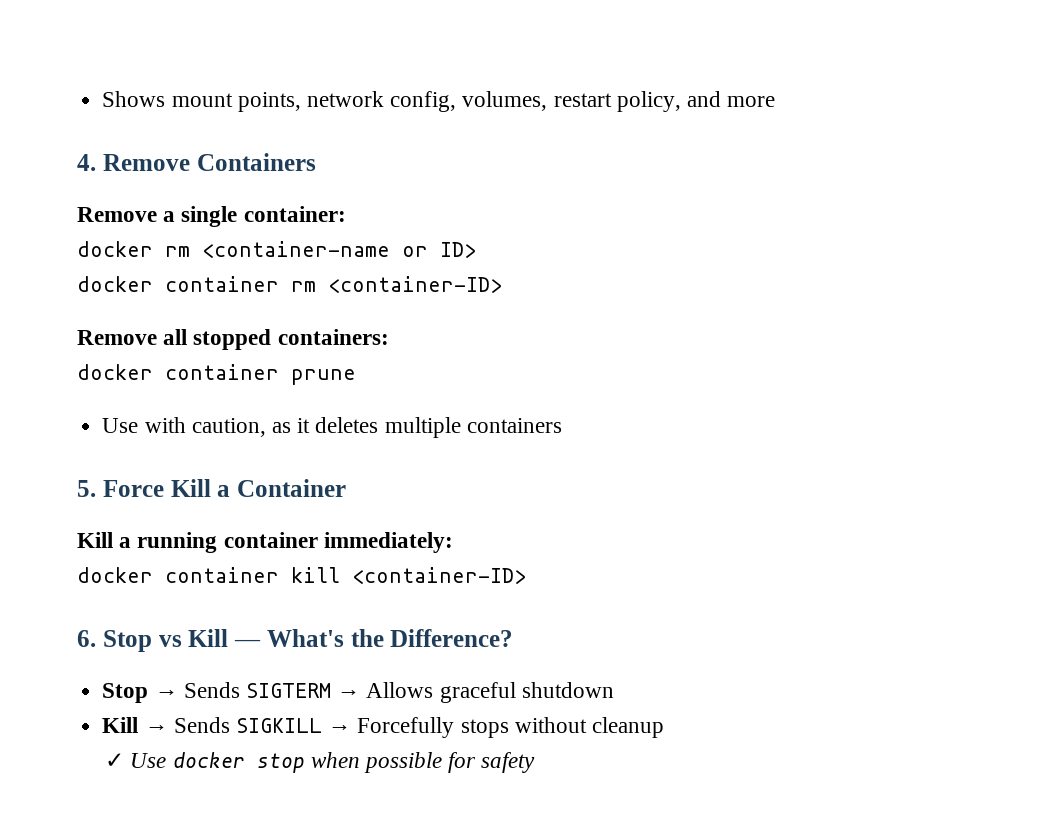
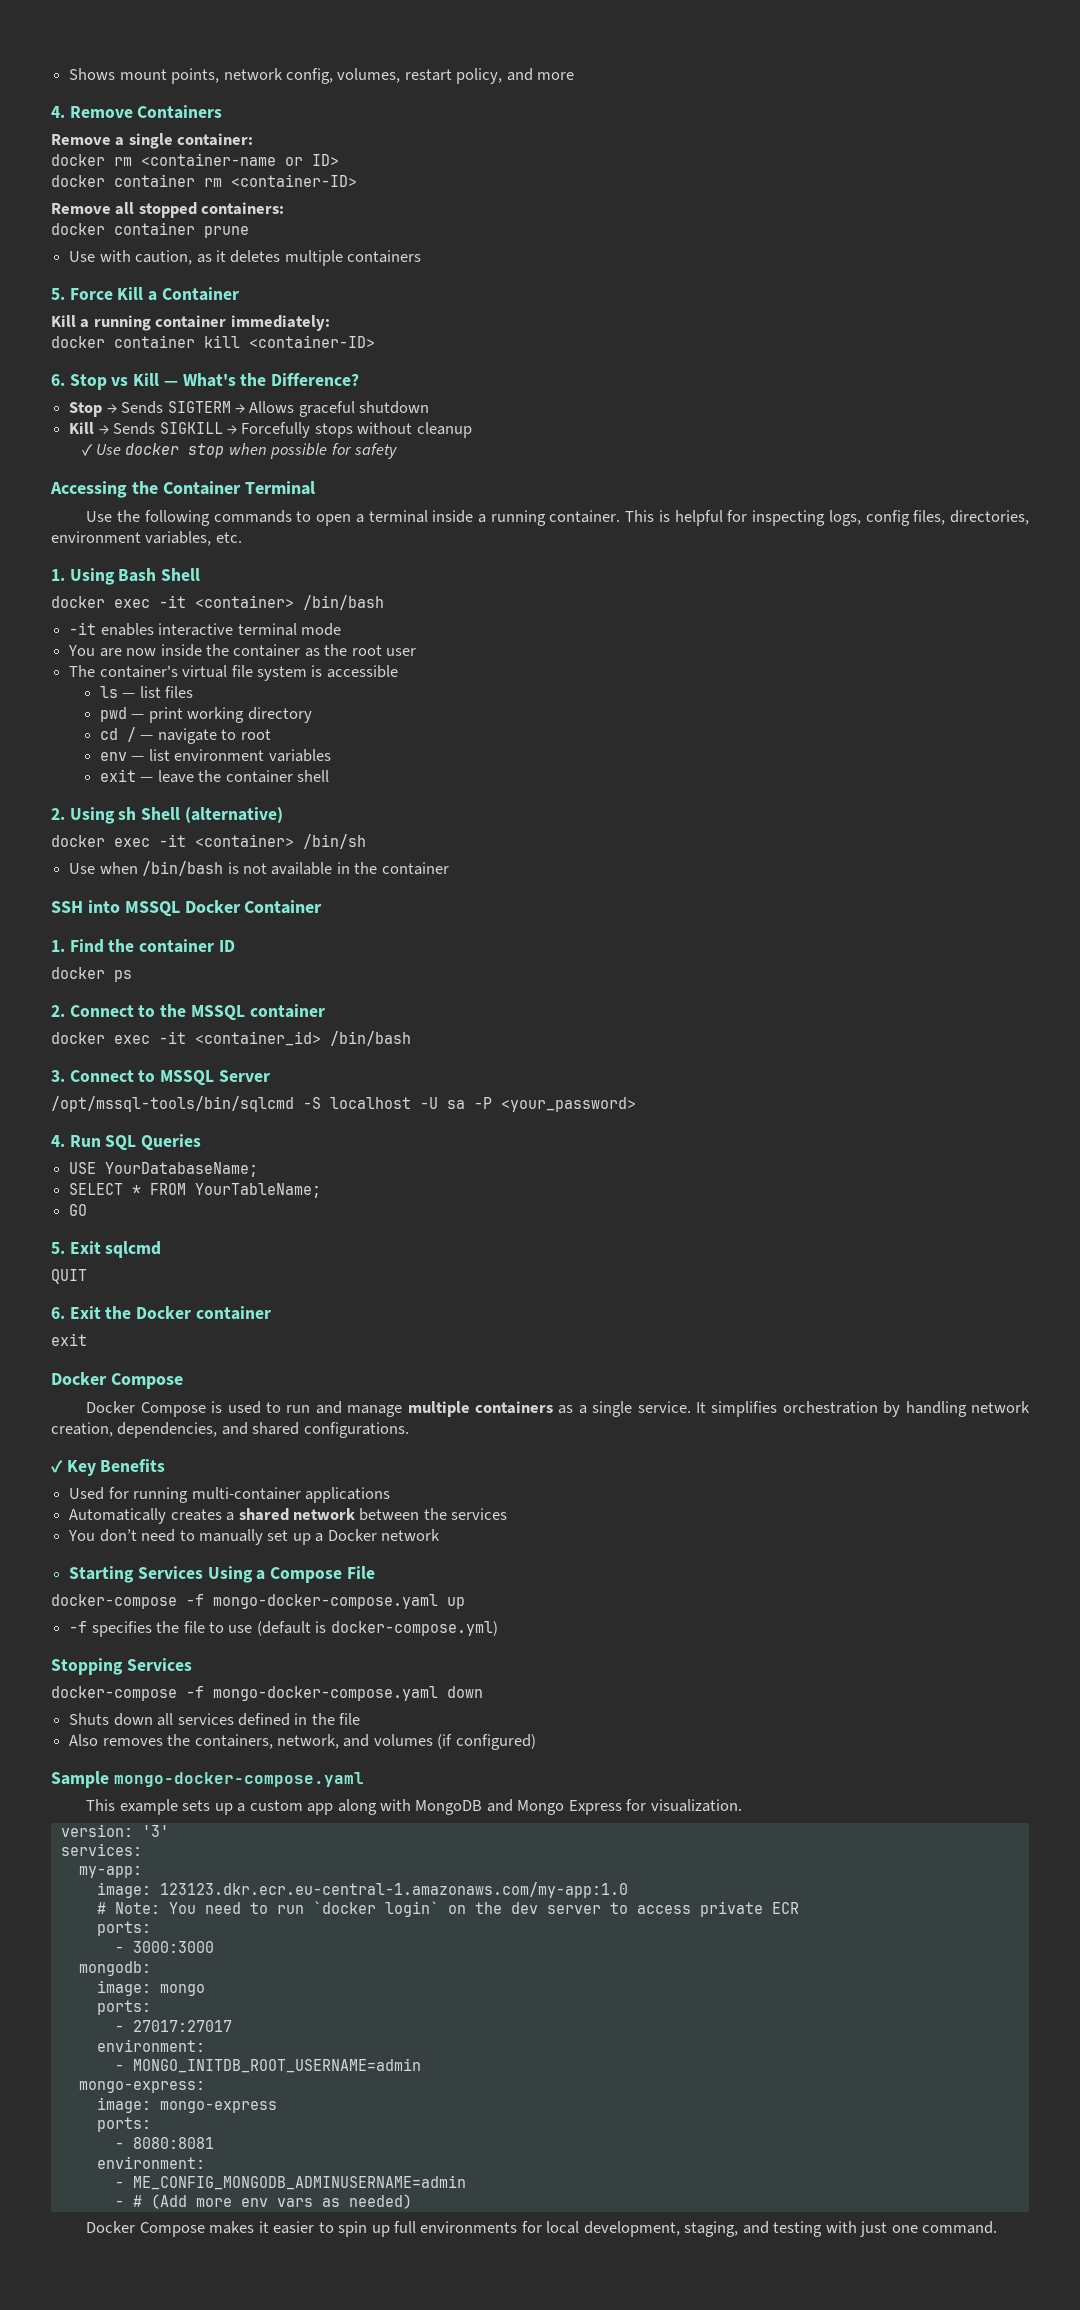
+ Accessing the Container Terminal
+ Use the following commands to open a terminal inside a running container. This is helpful for inspecting logs, config files, directories, environment variables, etc.
+ 1. Using Bash Shell
+ docker exec -it <container> /bin/bash
+ -it enables interactive terminal mode
+ You are now inside the container as the root user
+ The container's virtual file system is accessible
+ ls — list files
+ pwd — print working directory
+ cd / — navigate to root
+ env — list environment variables
+ exit — leave the container shell
+ 2. Using sh Shell (alternative)
+ docker exec -it <container> /bin/sh
+ Use when /bin/bash is not available in the container
+ SSH into MSSQL Docker Container
+ 1. Find the container ID
+ docker ps
+ 2. Connect to the MSSQL container
+ docker exec -it <container_id> /bin/bash
+ 3. Connect to MSSQL Server
+ /opt/mssql-tools/bin/sqlcmd -S localhost -U sa -P <your_password>
+ 4. Run SQL Queries
+ USE YourDatabaseName;
+ SELECT * FROM YourTableName;
+ GO
+ 5. Exit sqlcmd
+ QUIT
+ 6. Exit the Docker container
+ exit
+ Docker Compose
+ Docker Compose is used to run and manage multiple containers as a single service. It simplifies orchestration by handling network creation, dependencies, and shared configurations.
+ ✓ Key Benefits
+ Used for running multi-container applications
+ Automatically creates a shared network between the services
+ You don’t need to manually set up a Docker network
+ Starting Services Using a Compose File
+ docker-compose -f mongo-docker-compose.yaml up
+ -f specifies the file to use (default is docker-compose.yml)
+ Stopping Services
+ docker-compose -f mongo-docker-compose.yaml down
+ Shuts down all services defined in the file
+ Also removes the containers, network, and volumes (if configured)
+ Sample mongo-docker-compose.yaml
+ This example sets up a custom app along with MongoDB and Mongo Express for visualization.
+ version: '3'
+ services:
+ my-app:
+ image: 123123.dkr.ecr.eu-central-1.amazonaws.com/my-app:1.0
+ # Note: You need to run `docker login` on the dev server to access private ECR
+ ports:
+ - 3000:3000
+ mongodb:
+ image: mongo
+ ports:
+ - 27017:27017
+ environment:
+ - MONGO_INITDB_ROOT_USERNAME=admin
+ mongo-express:
+ image: mongo-express
+ ports:
+ - 8080:8081
+ environment:
+ - ME_CONFIG_MONGODB_ADMINUSERNAME=admin
+ - # (Add more env vars as needed)
+ Docker Compose makes it easier to spin up full environments for local development, staging, and testing with just one command.

